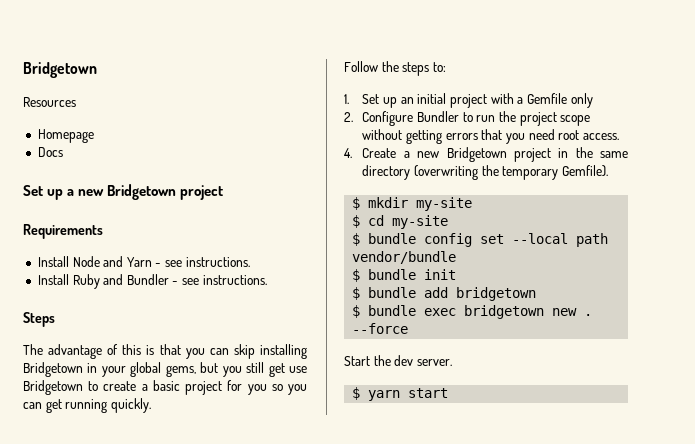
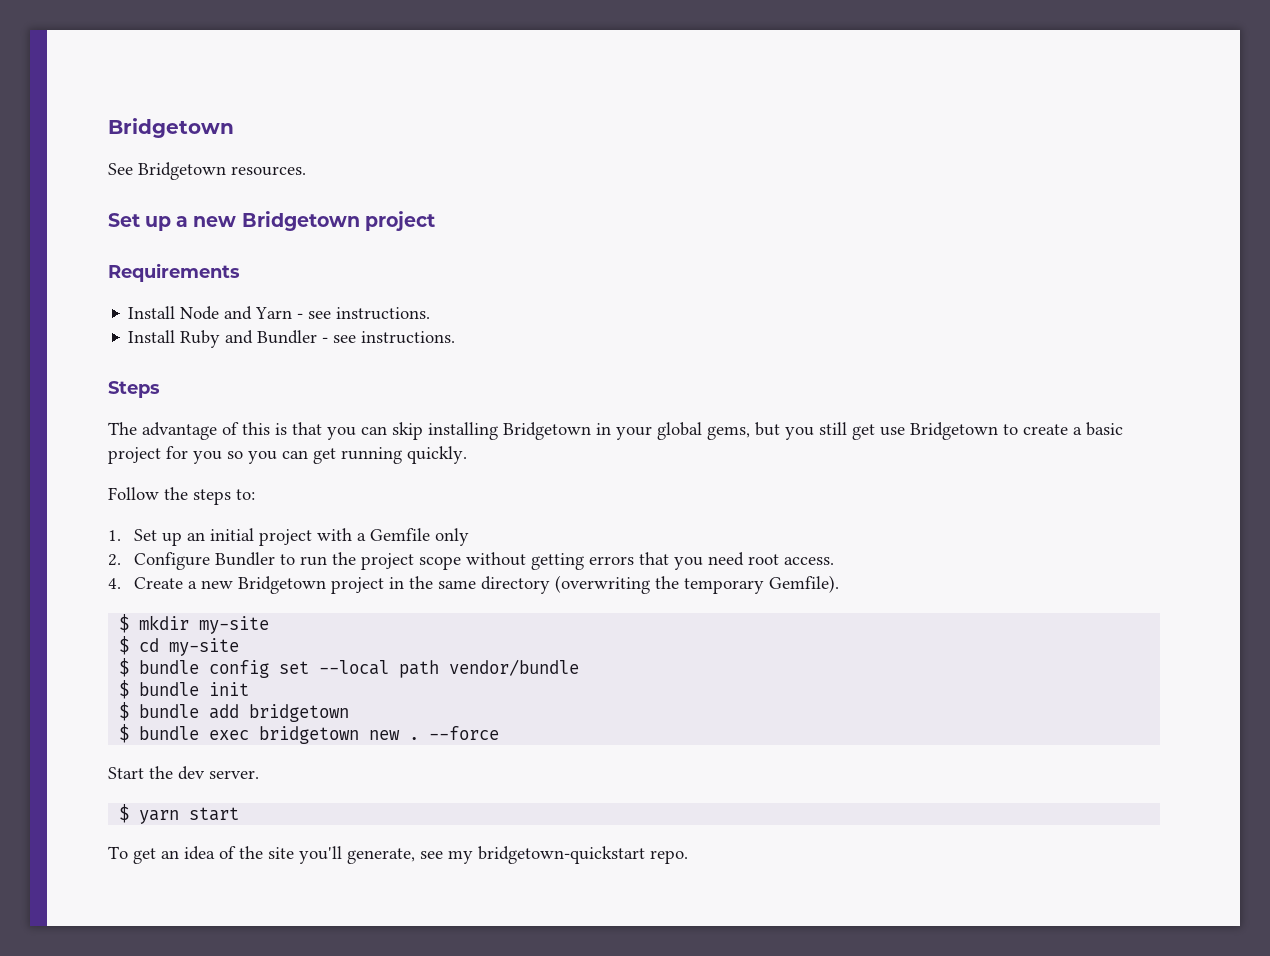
- Resources
- Homepage
- Docs
+ See Bridgetown resources.
+ To get an idea of the site you'll generate, see my bridgetown-quickstart repo.

